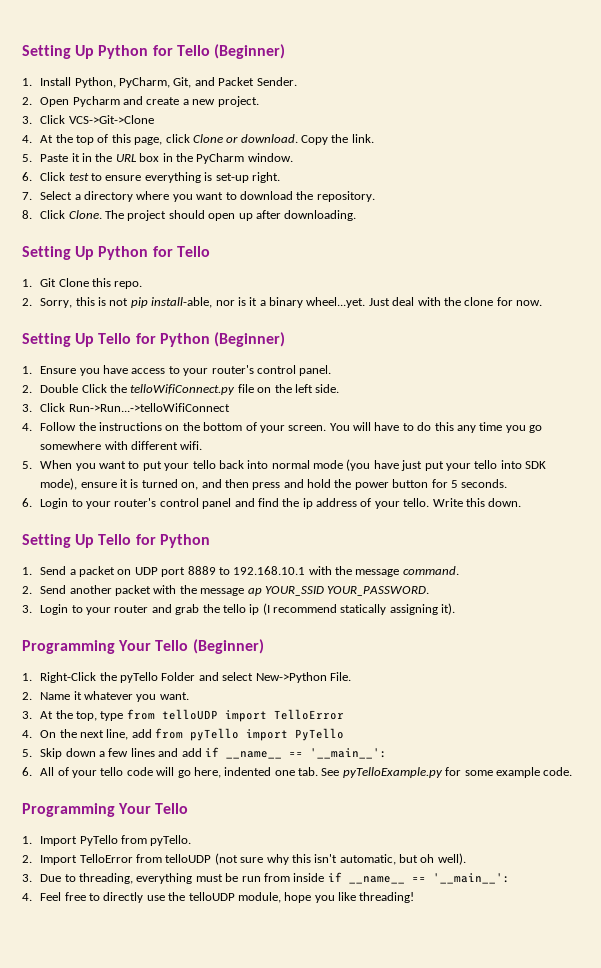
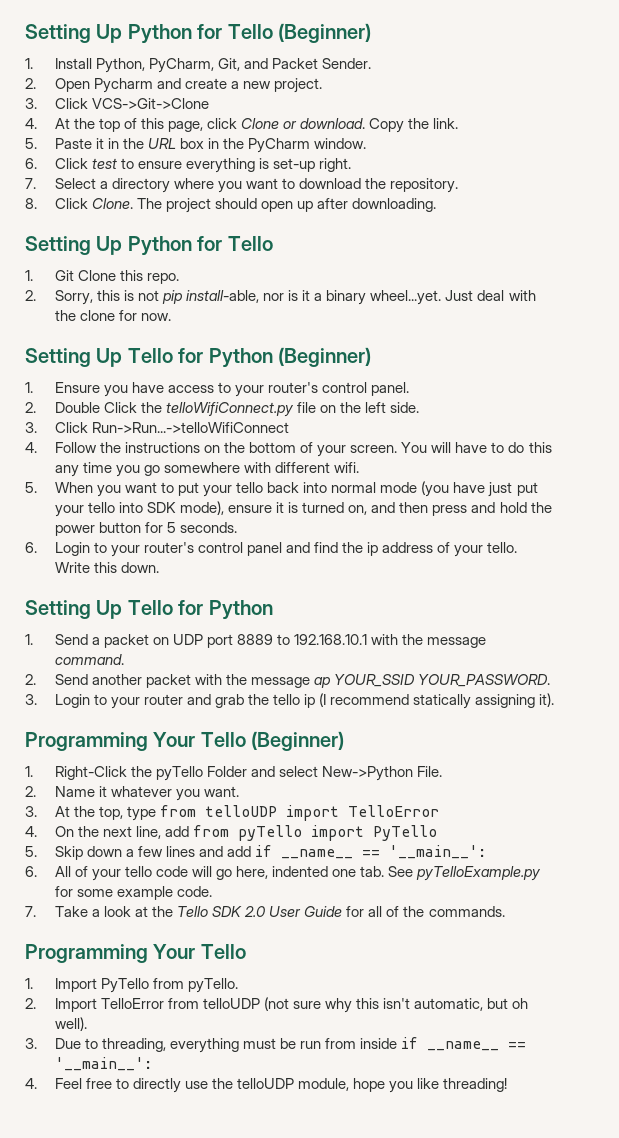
+ 7. Take a look at the Tello SDK 2.0 User Guide for all of the commands.

